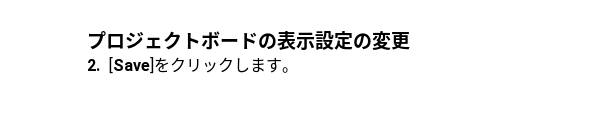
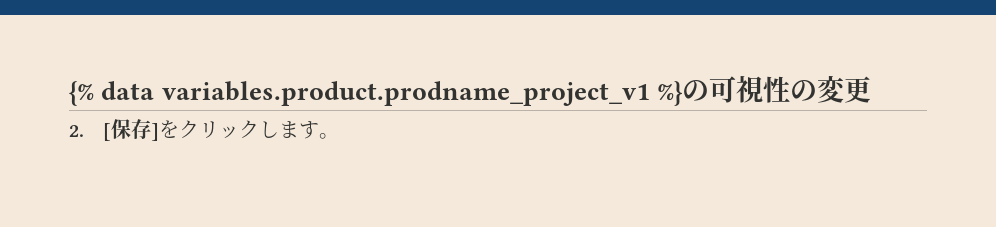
- プロジェクトボードの表示設定の変更
+ {% data variables.product.prodname_project_v1 %}の可視性の変更
- 2. [Save]をクリックします。
+ 2. [保存]をクリックします。

